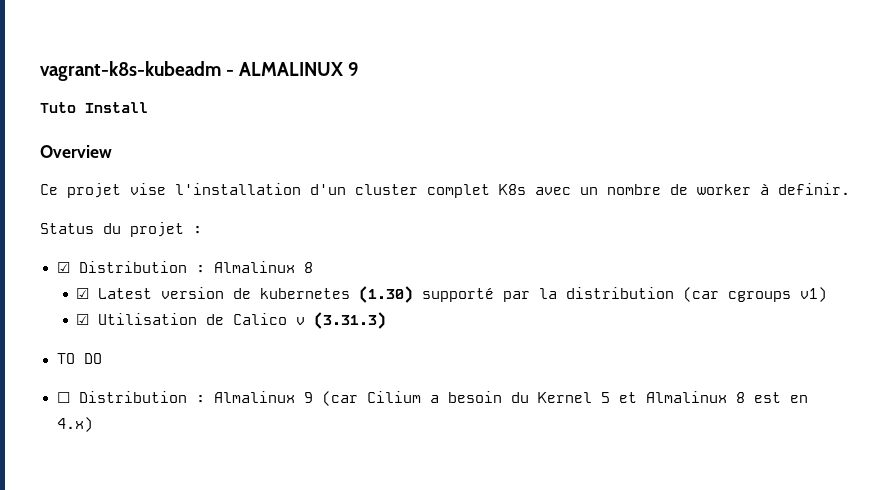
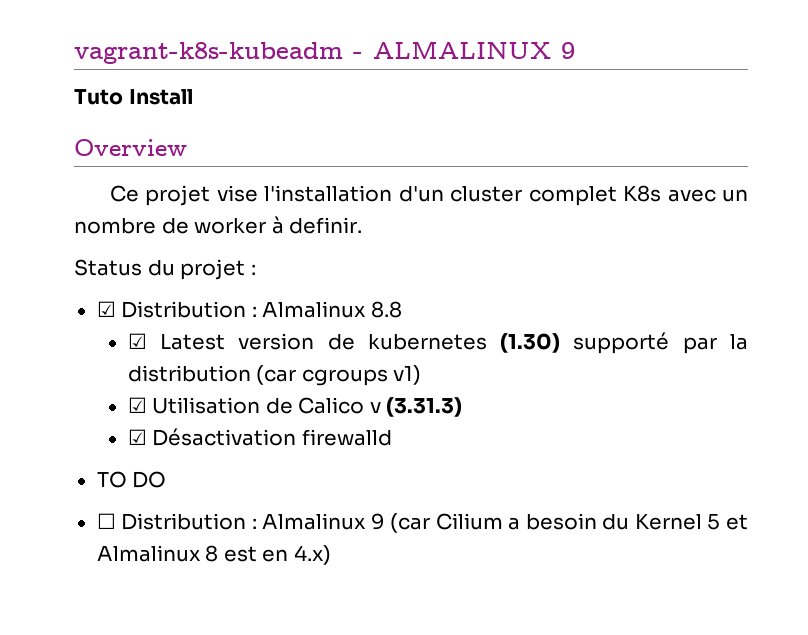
- ☑ Distribution : Almalinux 8
+ ☑ Distribution : Almalinux 8.8
+ ☑ Désactivation firewalld

